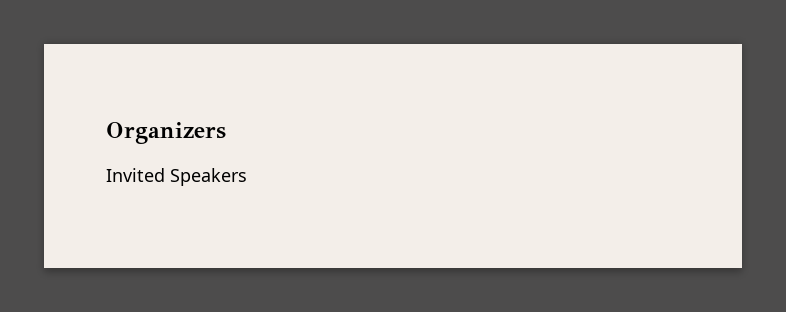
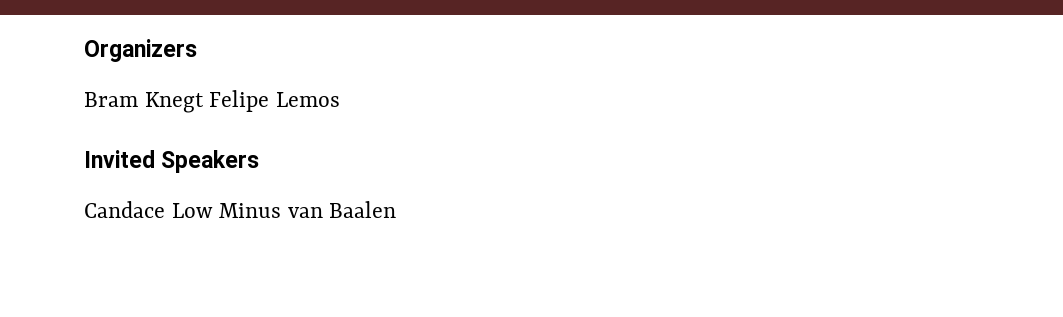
+ Bram Knegt Felipe Lemos
  Invited Speakers
+ Candace Low Minus van Baalen

